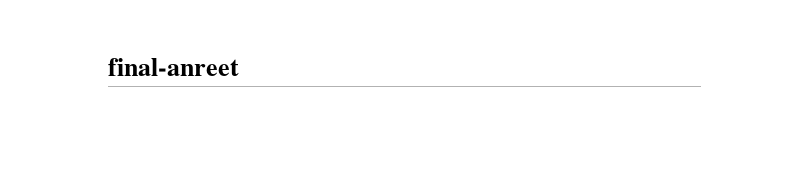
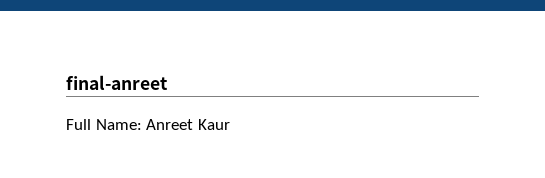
+ Full Name: Anreet Kaur

